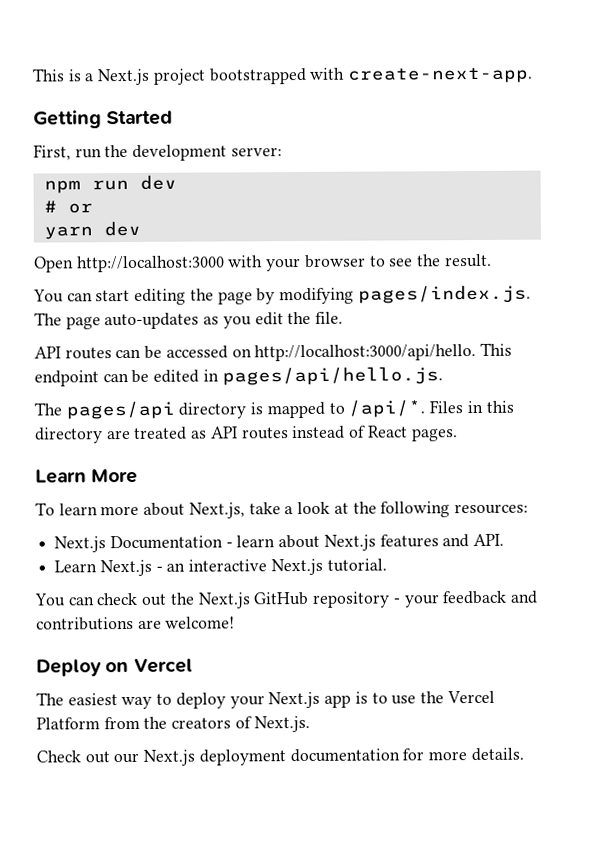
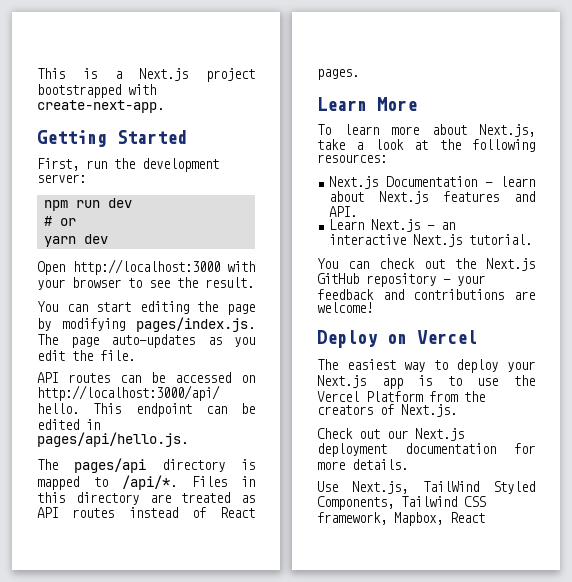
+ Use Next.js, TailWind Styled Components, Tailwind CSS framework, Mapbox, React

